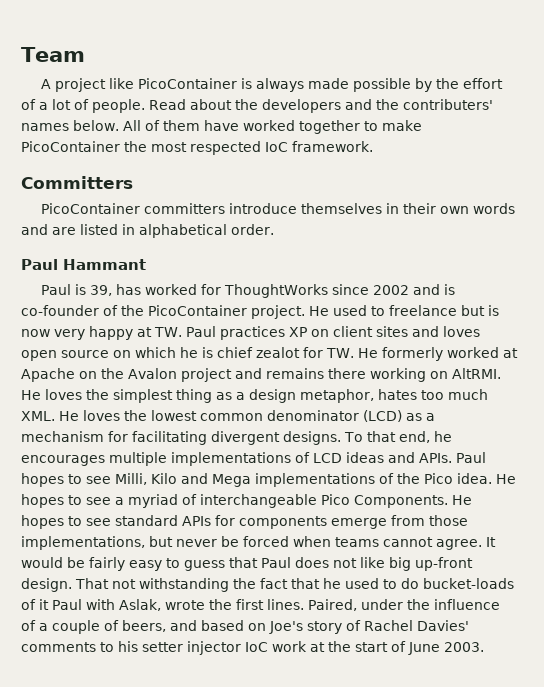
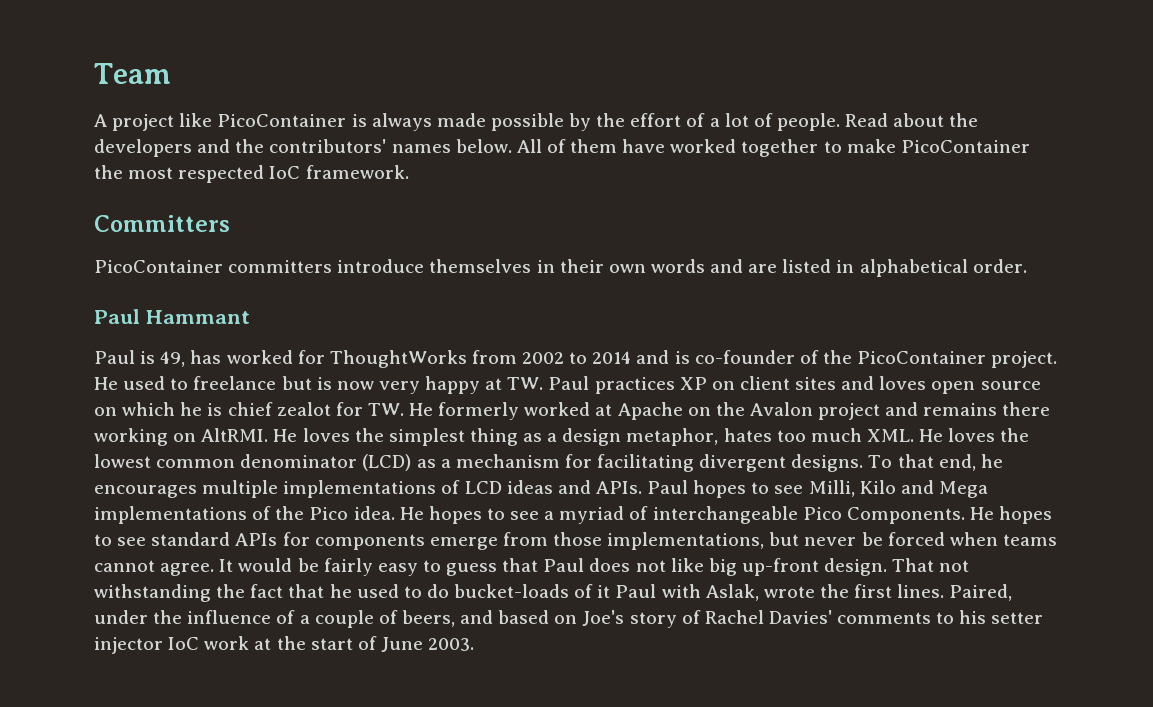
- Read about the developers and the contributers' names below.
+ Read about the developers and the contributors' names below.
- Paul is 39, has worked for ThoughtWorks since 2002 and is co-founder of the PicoContainer project.
+ Paul is 49, has worked for ThoughtWorks from 2002 to 2014 and is co-founder of the PicoContainer project.

